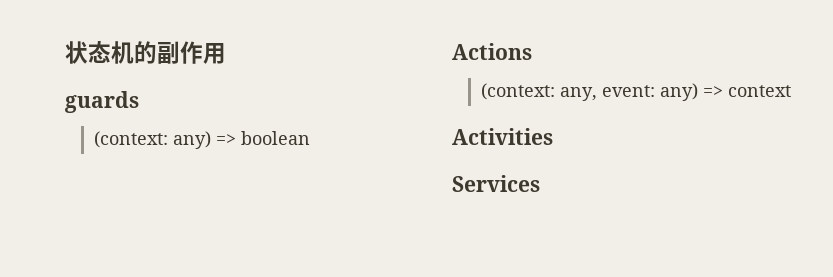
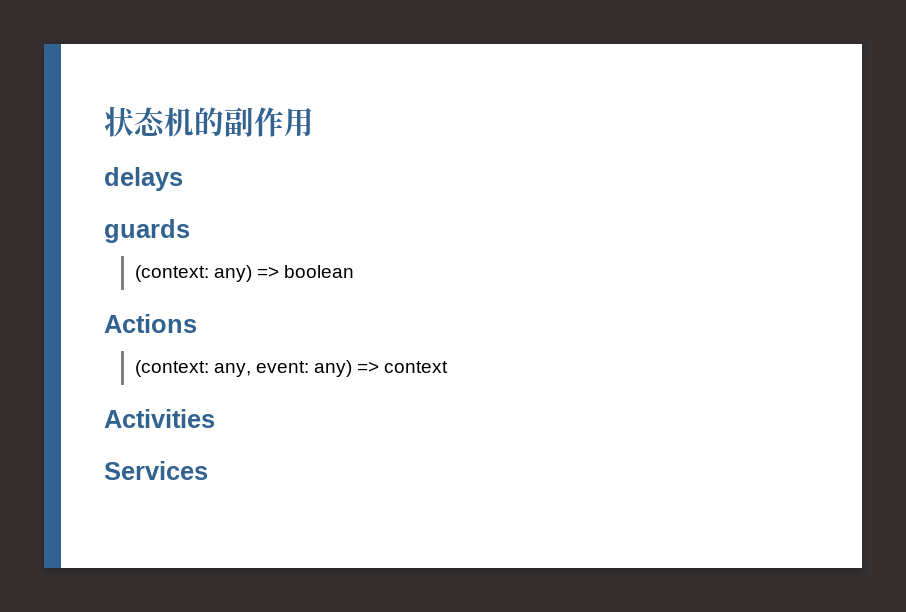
+ delays

